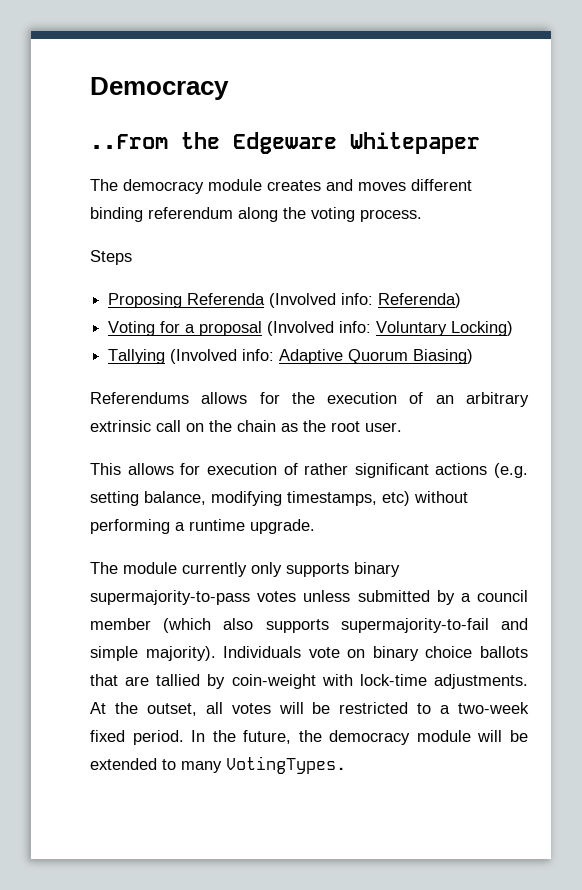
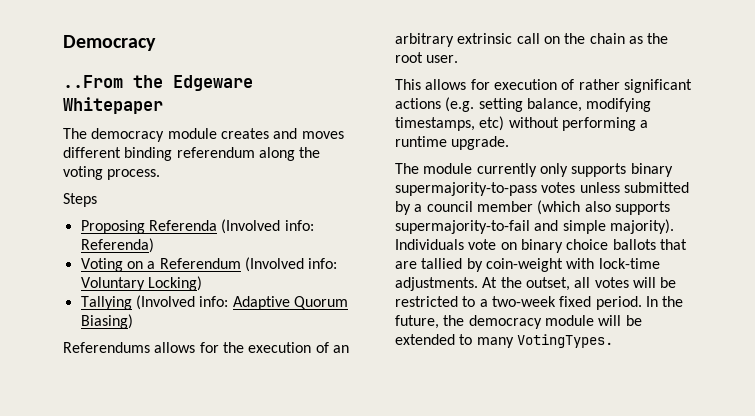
- Voting for a proposal (Involved info: Voluntary Locking)
+ Voting on a Referendum (Involved info: Voluntary Locking)

